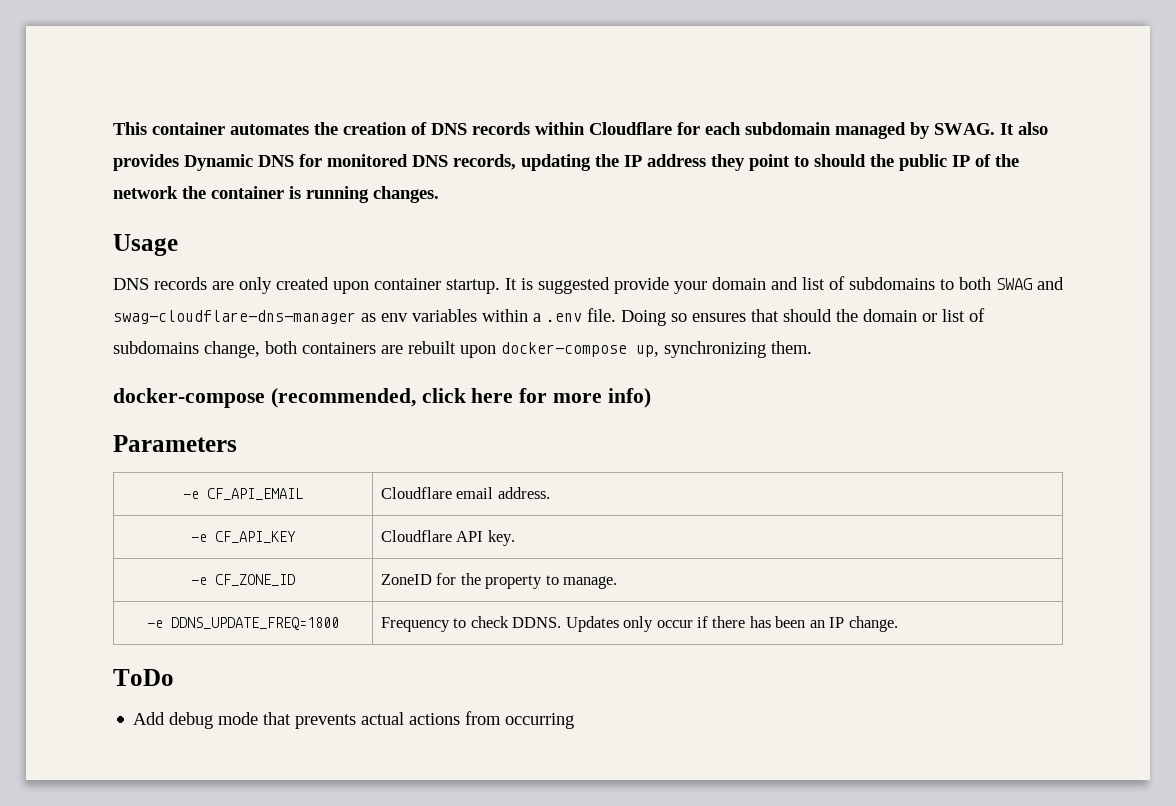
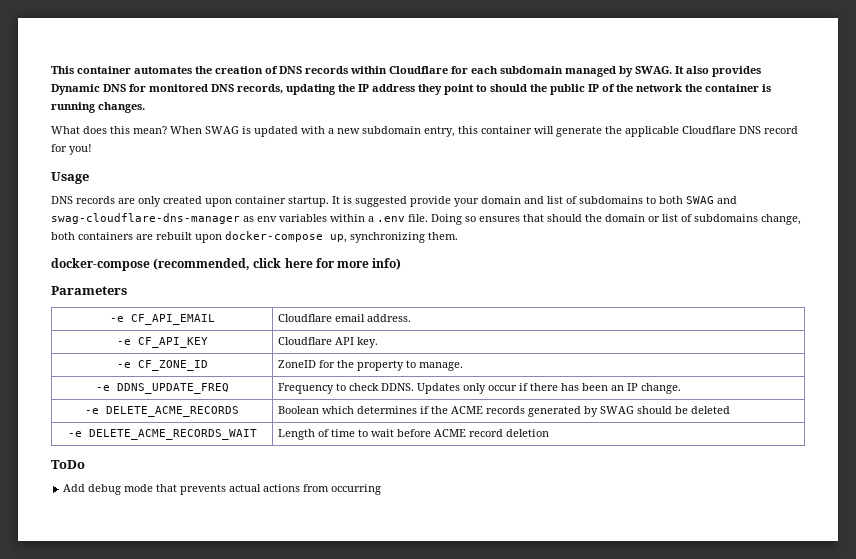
+ What does this mean? When SWAG is updated with a new subdomain entry, this container will generate the applicable Cloudflare DNS record for you!
- -e DDNS_UPDATE_FREQ=1800 | Frequency to check DDNS. Updates only occur if there has been an IP change.
+ -e DDNS_UPDATE_FREQ | Frequency to check DDNS. Updates only occur if there has been an IP change.
+ -e DELETE_ACME_RECORDS | Boolean which determines if the ACME records generated by SWAG should be deleted
+ -e DELETE_ACME_RECORDS_WAIT | Length of time to wait before ACME record deletion

